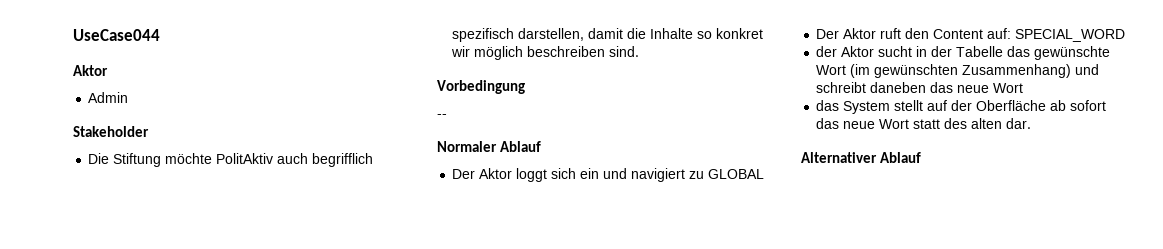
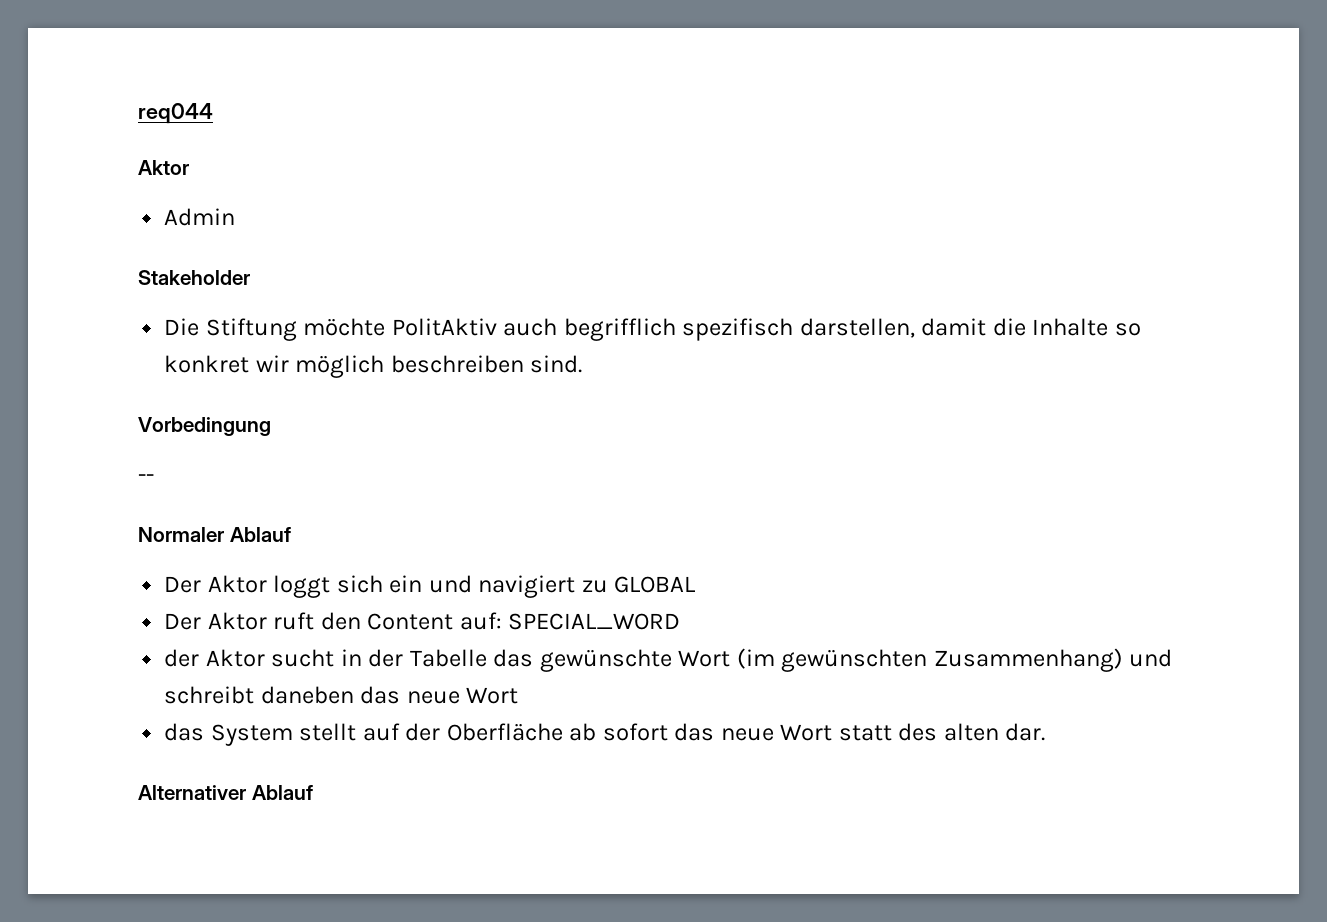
- UseCase044
+ req044

